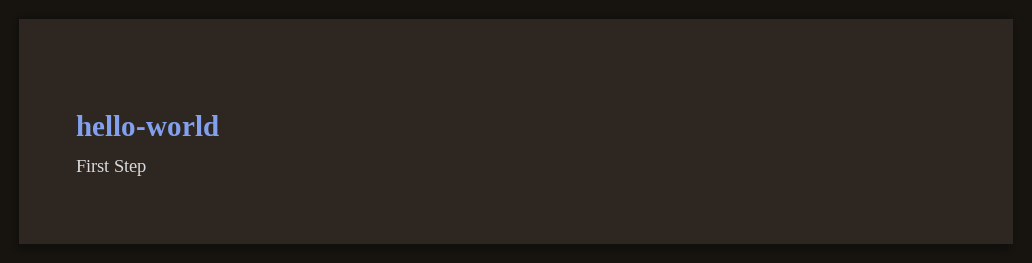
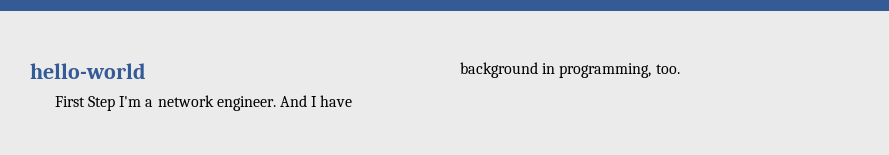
- First Step
+ First Step I'm a network engineer. And I have background in programming, too.

